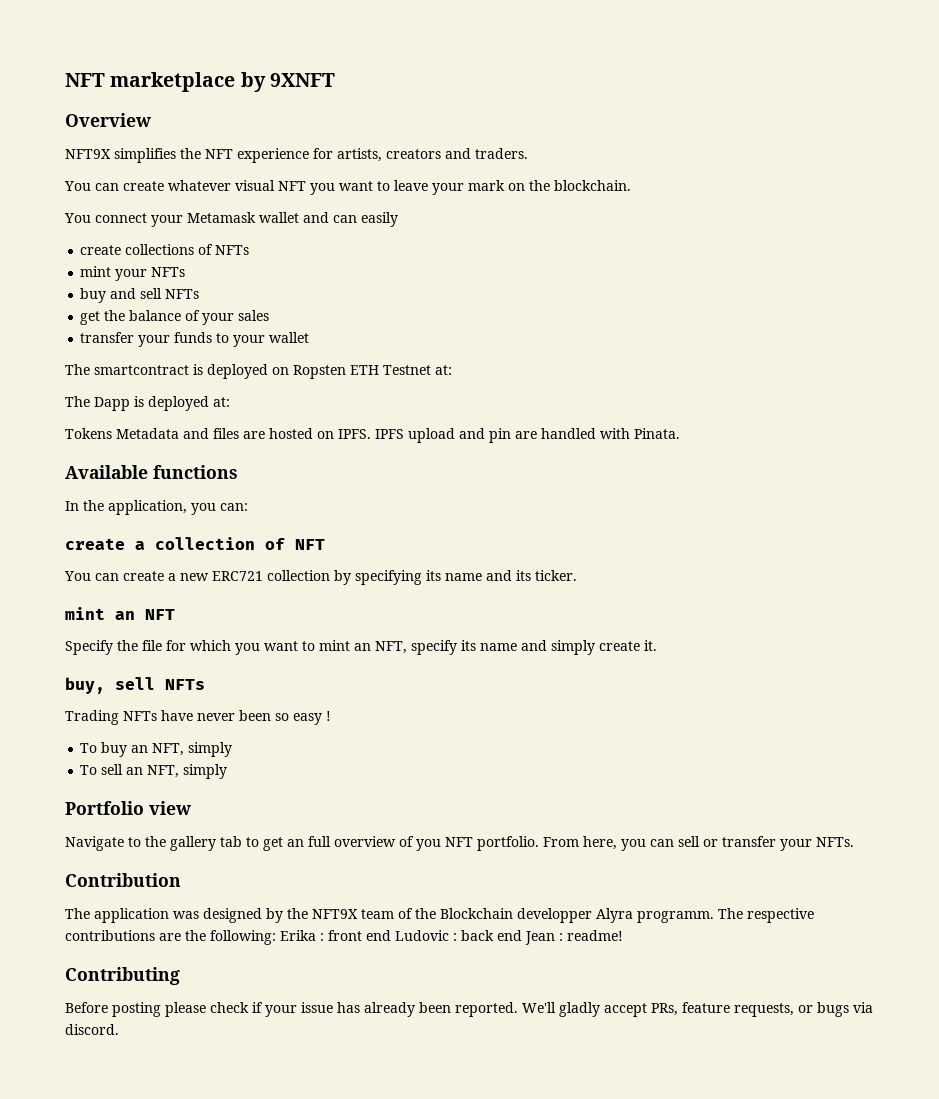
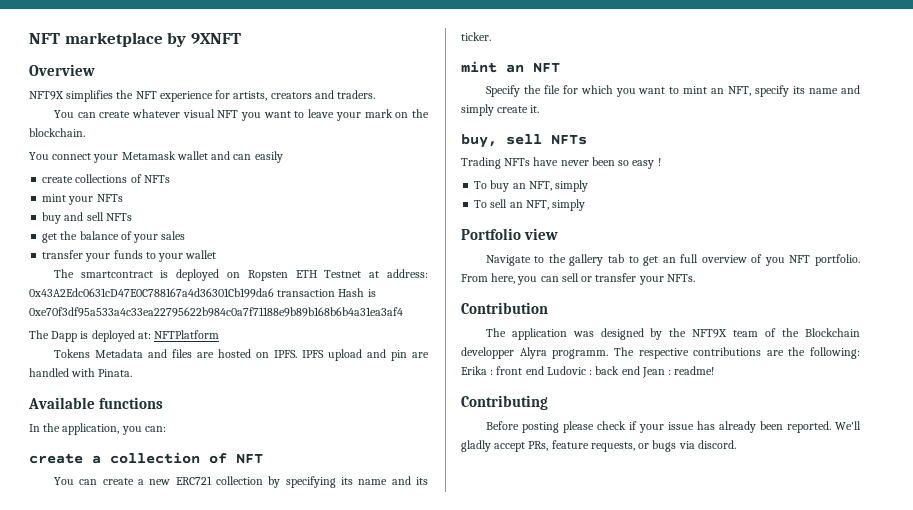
- The smartcontract is deployed on Ropsten ETH Testnet at:
+ The smartcontract is deployed on Ropsten ETH Testnet at address: 0x43A2Edc0631cD47E0C788167a4d36301Cb199da6 transaction Hash is 0xe70f3df95a533a4c33ea22795622b984c0a7f71188e9b89b168b6b4a31ea3af4
- The Dapp is deployed at:
+ The Dapp is deployed at: NFTPlatform

